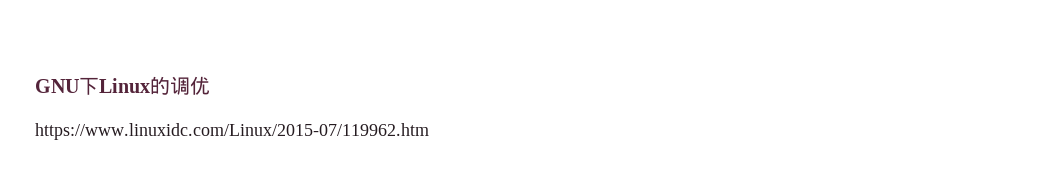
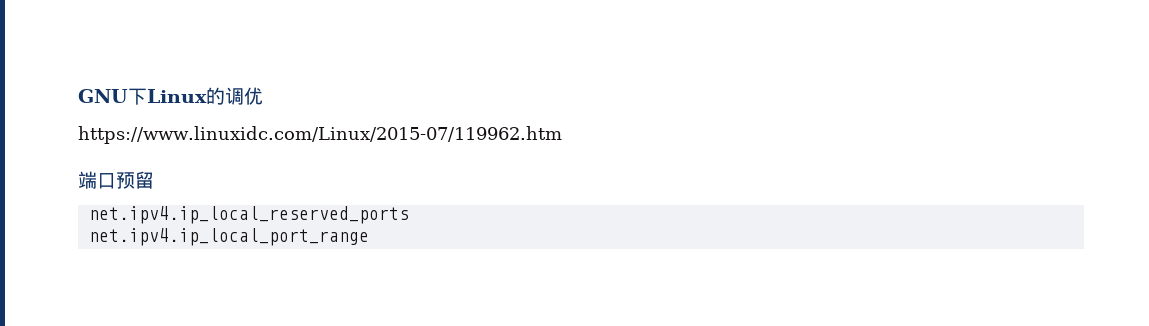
+ 端口预留
+ net.ipv4.ip_local_reserved_ports
+ net.ipv4.ip_local_port_range

